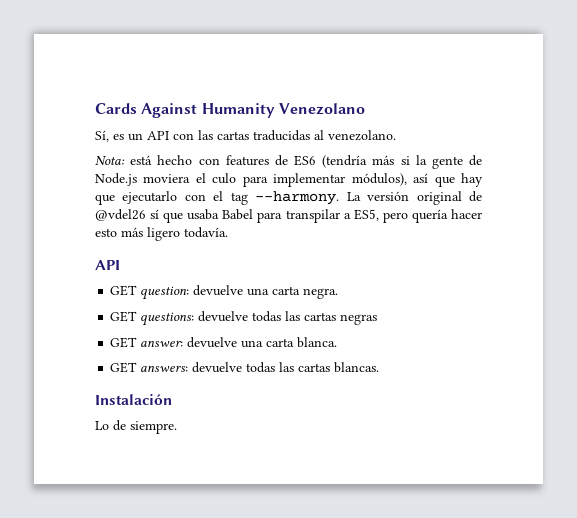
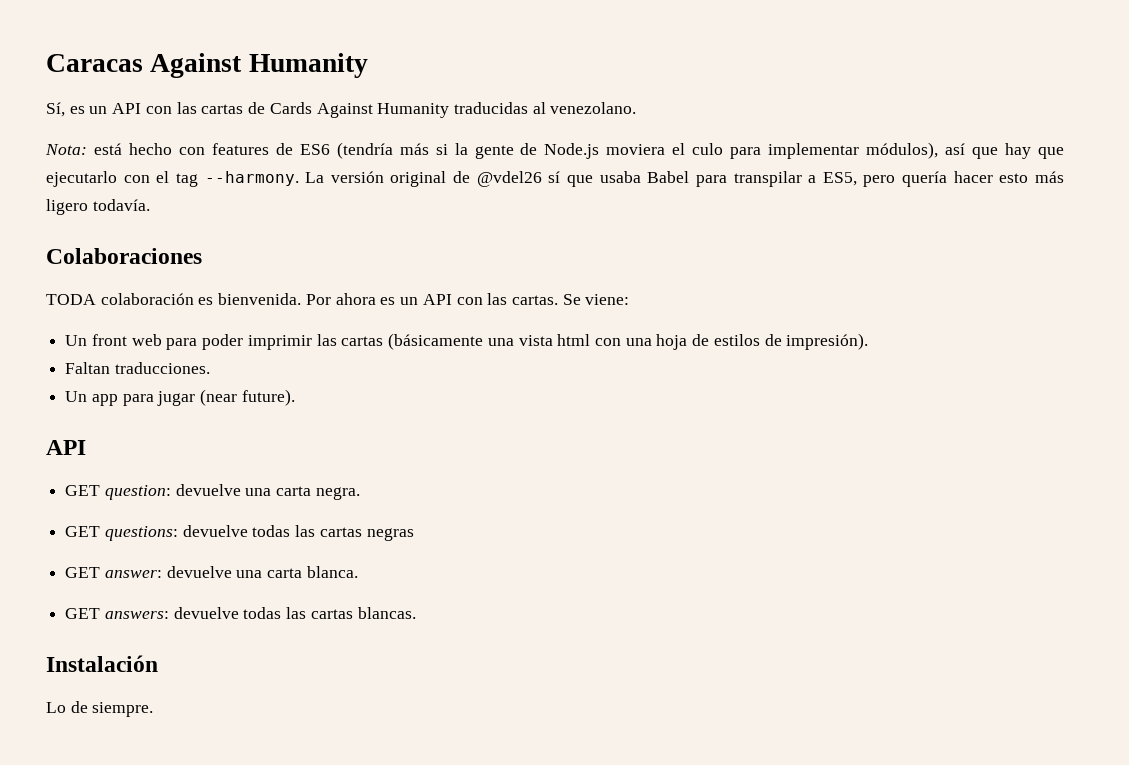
- Cards Against Humanity Venezolano
+ Caracas Against Humanity
- Sí, es un API con las cartas traducidas al venezolano.
+ Sí, es un API con las cartas de Cards Against Humanity traducidas al venezolano.
+ Colaboraciones
+ TODA colaboración es bienvenida. Por ahora es un API con las cartas. Se viene:
+ Un front web para poder imprimir las cartas (básicamente una vista html con una hoja de estilos de impresión).
+ Faltan traducciones.
+ Un app para jugar (near future).

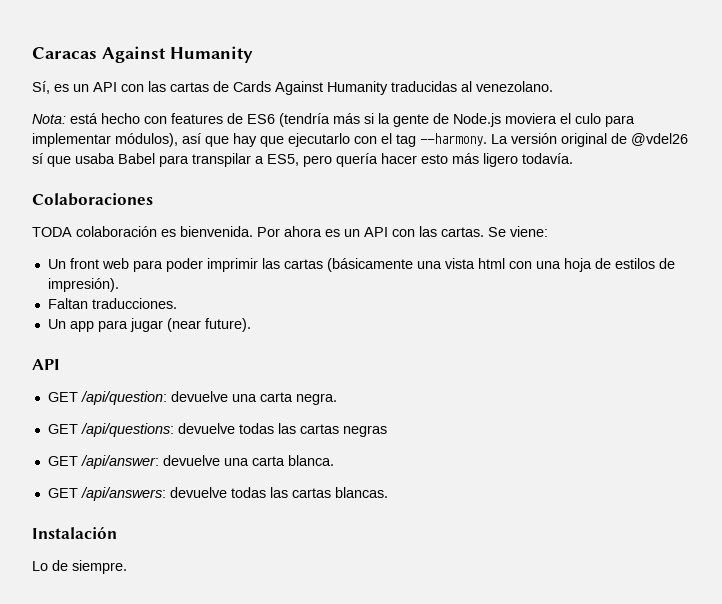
- GET question: devuelve una carta negra.
+ GET /api/question: devuelve una carta negra.
- GET questions: devuelve todas las cartas negras
+ GET /api/questions: devuelve todas las cartas negras
- GET answer: devuelve una carta blanca.
+ GET /api/answer: devuelve una carta blanca.
- GET answers: devuelve todas las cartas blancas.
+ GET /api/answers: devuelve todas las cartas blancas.

